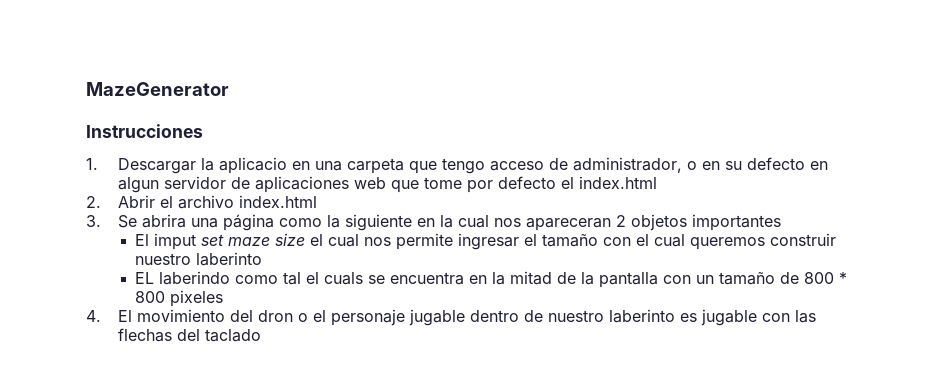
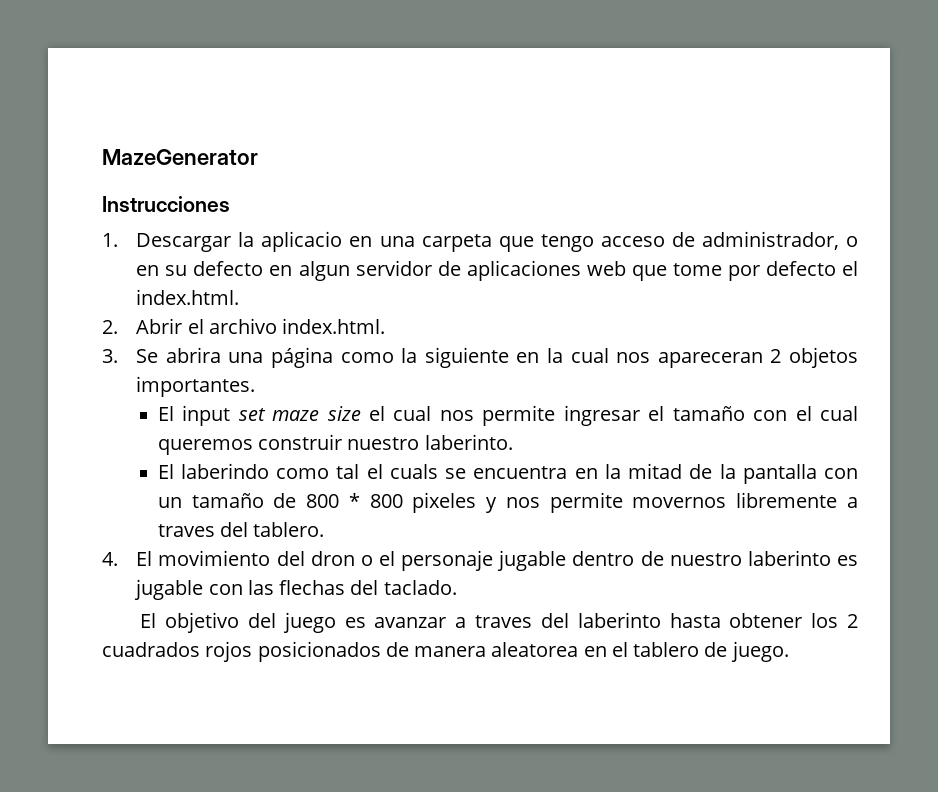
- 1. Descargar la aplicacio en una carpeta que tengo acceso de administrador, o en su defecto en algun servidor de aplicaciones web que tome por defecto el index.html
+ 1. Descargar la aplicacio en una carpeta que tengo acceso de administrador, o en su defecto en algun servidor de aplicaciones web que tome por defecto el index.html.
- 2. Abrir el archivo index.html
+ 2. Abrir el archivo index.html.
- 3. Se abrira una página como la siguiente en la cual nos apareceran 2 objetos importantes
- El imput set maze size el cual nos permite ingresar el tamaño con el cual queremos construir nuestro laberinto
- EL laberindo como tal el cuals se encuentra en la mitad de la pantalla con un tamaño de 800 * 800 pixeles
+ 3. Se abrira una página como la siguiente en la cual nos apareceran 2 objetos importantes.
+ El input set maze size el cual nos permite ingresar el tamaño con el cual queremos construir nuestro laberinto.
+ El laberindo como tal el cuals se encuentra en la mitad de la pantalla con un tamaño de 800 * 800 pixeles y nos permite movernos libremente a traves del tablero.
- 4. El movimiento del dron o el personaje jugable dentro de nuestro laberinto es jugable con las flechas del taclado
+ 4. El movimiento del dron o el personaje jugable dentro de nuestro laberinto es jugable con las flechas del taclado.
+ El objetivo del juego es avanzar a traves del laberinto hasta obtener los 2 cuadrados rojos posicionados de manera aleatorea en el tablero de juego.

